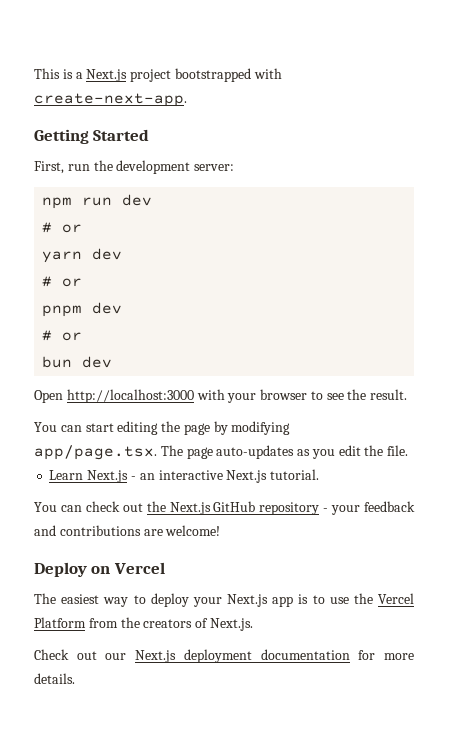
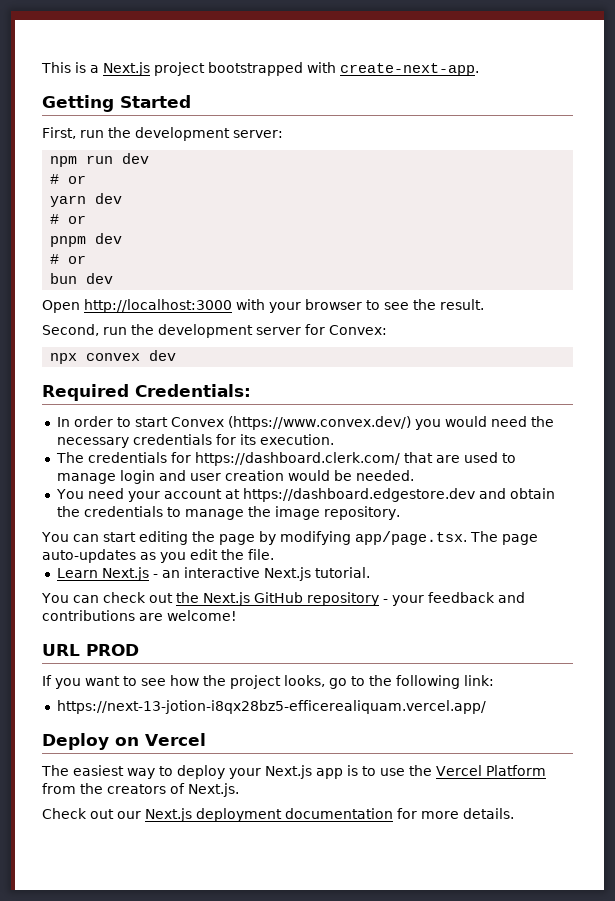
+ Second, run the development server for Convex:
+ npx convex dev
+ Required Credentials:
+ In order to start Convex (https://www.convex.dev/) you would need the necessary credentials for its execution.
+ The credentials for https://dashboard.clerk.com/ that are used to manage login and user creation would be needed.
+ You need your account at https://dashboard.edgestore.dev and obtain the credentials to manage the image repository.
+ URL PROD
+ If you want to see how the project looks, go to the following link:
+ https://next-13-jotion-i8qx28bz5-efficerealiquam.vercel.app/

